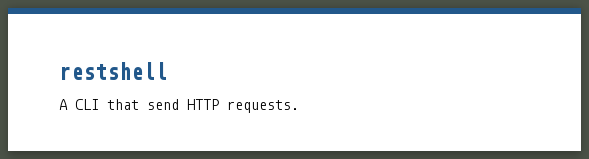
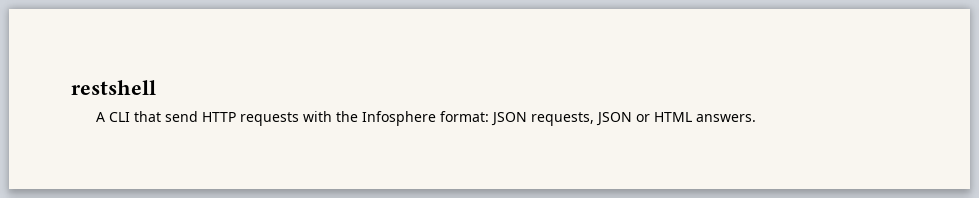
- A CLI that send HTTP requests.
+ A CLI that send HTTP requests with the Infosphere format: JSON requests, JSON or HTML answers.

